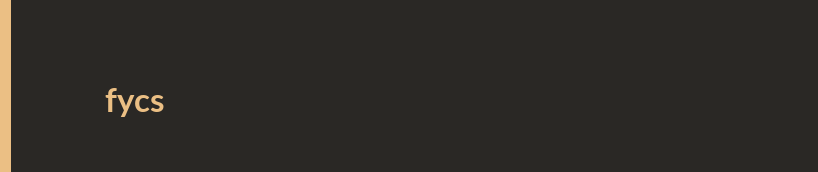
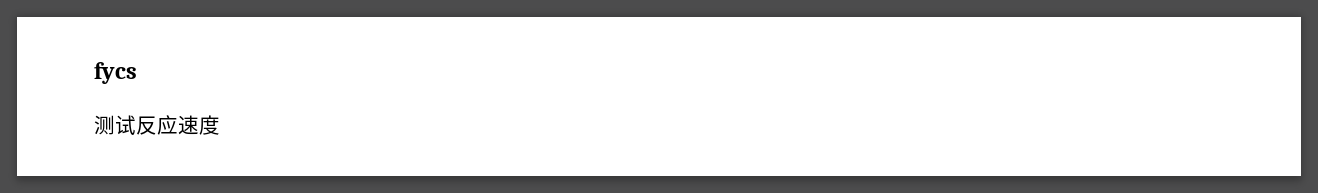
+ 测试反应速度

